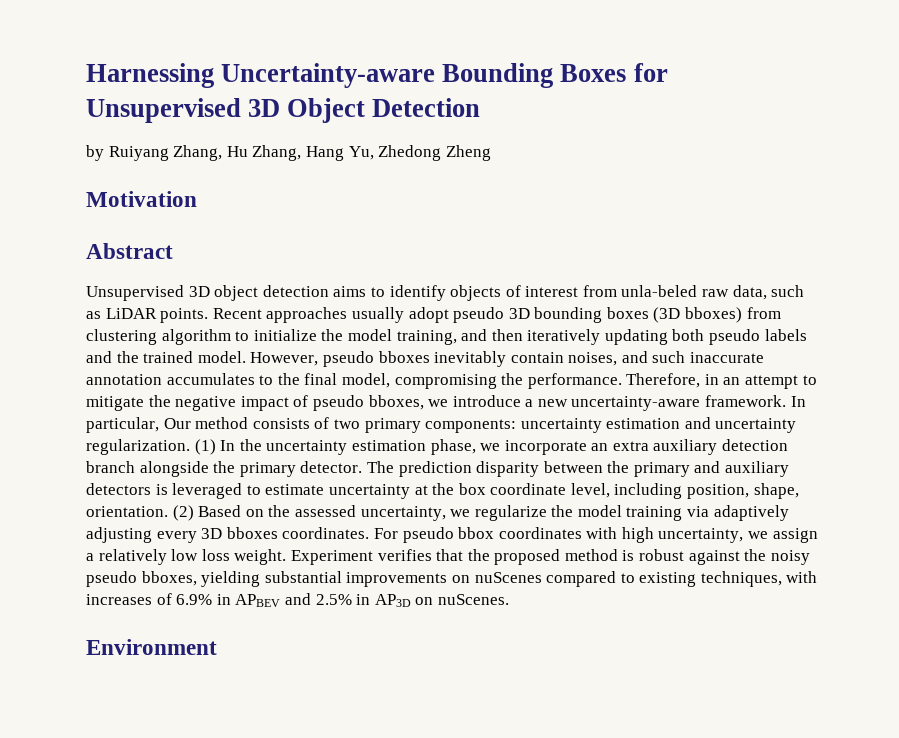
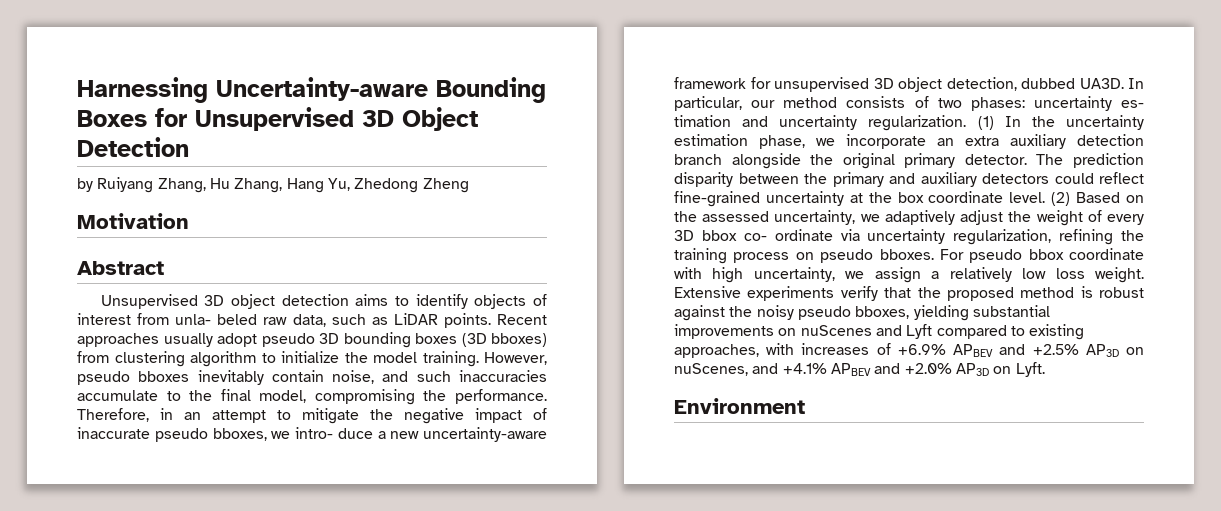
- Unsupervised 3D object detection aims to identify objects of interest from unla-beled raw data, such as LiDAR points.
+ Unsupervised 3D object detection aims to identify objects of interest from unla- beled raw data, such as LiDAR points.
- Recent approaches usually adopt pseudo 3D bounding boxes (3D bboxes) from clustering algorithm to initialize the model training, and then iteratively updating both pseudo labels and the trained model.
+ Recent approaches usually adopt pseudo 3D bounding boxes (3D bboxes) from clustering algorithm to initialize the model training.
- However, pseudo bboxes inevitably contain noises, and such inaccurate annotation accumulates to the final model, compromising the performance.
+ However, pseudo bboxes inevitably contain noise, and such inaccuracies accumulate to the final model, compromising the performance.
- Therefore, in an attempt to mitigate the negative impact of pseudo bboxes, we introduce a new uncertainty-aware framework.
+ Therefore, in an attempt to mitigate the negative impact of inaccurate pseudo bboxes, we intro- duce a new uncertainty-aware framework for unsupervised 3D object detection, dubbed UA3D.
- In particular, Our method consists of two primary components: uncertainty estimation and uncertainty regularization.
+ In particular, our method consists of two phases: uncertainty es- timation and uncertainty regularization.
- (1) In the uncertainty estimation phase, we incorporate an extra auxiliary detection branch alongside the primary detector.
+ (1) In the uncertainty estimation phase, we incorporate an extra auxiliary detection branch alongside the original primary detector.
- The prediction disparity between the primary and auxiliary detectors is leveraged to estimate uncertainty at the box coordinate level, including position, shape, orientation.
+ The prediction disparity between the primary and auxiliary detectors could reflect fine-grained uncertainty at the box coordinate level.
- (2) Based on the assessed uncertainty, we regularize the model training via adaptively adjusting every 3D bboxes coordinates.
+ (2) Based on the assessed uncertainty, we adaptively adjust the weight of every 3D bbox co- ordinate via uncertainty regularization, refining the training process on pseudo bboxes.
- For pseudo bbox coordinates with high uncertainty, we assign a relatively low loss weight.
+ For pseudo bbox coordinate with high uncertainty, we assign a relatively low loss weight.
- Experiment verifies that the proposed method is robust against the noisy pseudo bboxes, yielding substantial improvements on nuScenes compared to existing techniques, with increases of 6.9% in APBEV and 2.5% in AP3D on nuScenes.
+ Extensive experiments verify that the proposed method is robust against the noisy pseudo bboxes, yielding substantial improvements on nuScenes and Lyft compared to existing approaches, with increases of +6.9% APBEV and +2.5% AP3D on nuScenes, and +4.1% APBEV and +2.0% AP3D on Lyft.

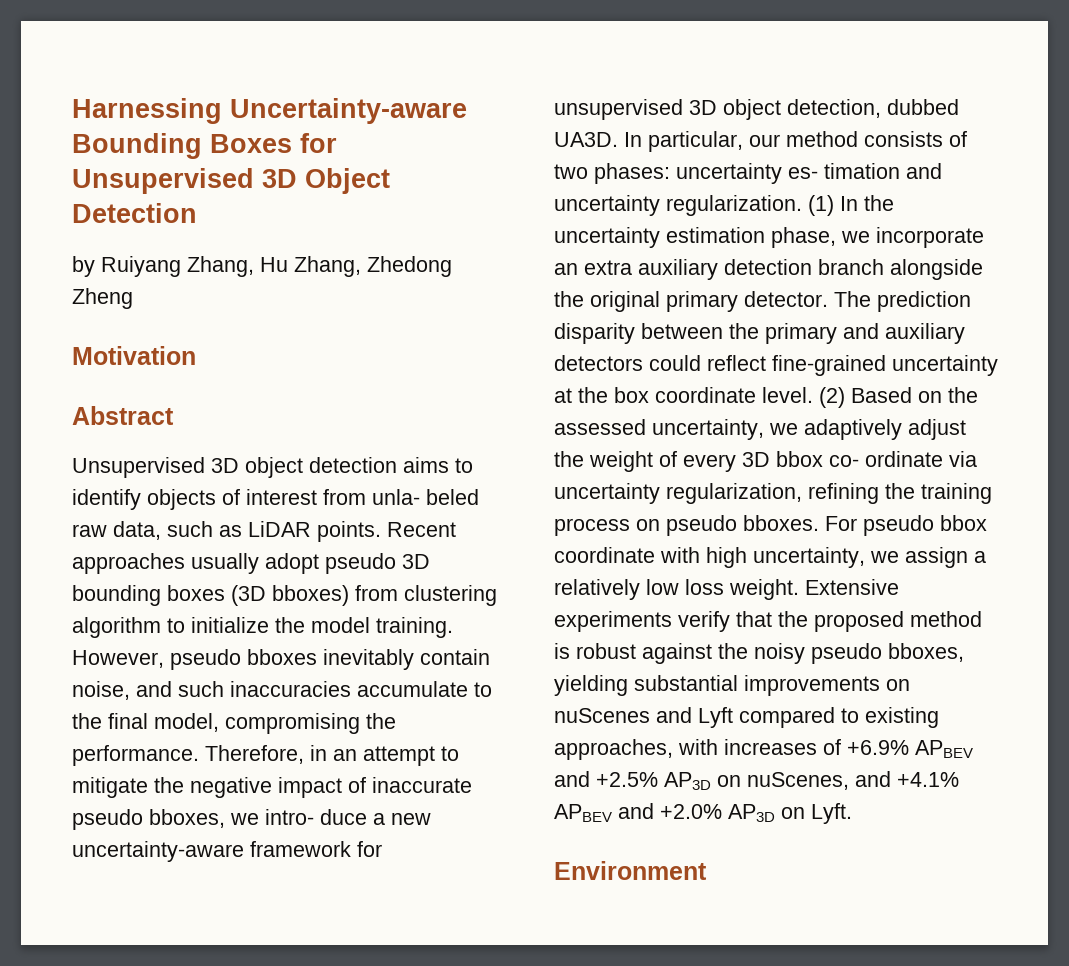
- by Ruiyang Zhang, Hu Zhang, Hang Yu, Zhedong Zheng
+ by Ruiyang Zhang, Hu Zhang, Zhedong Zheng

